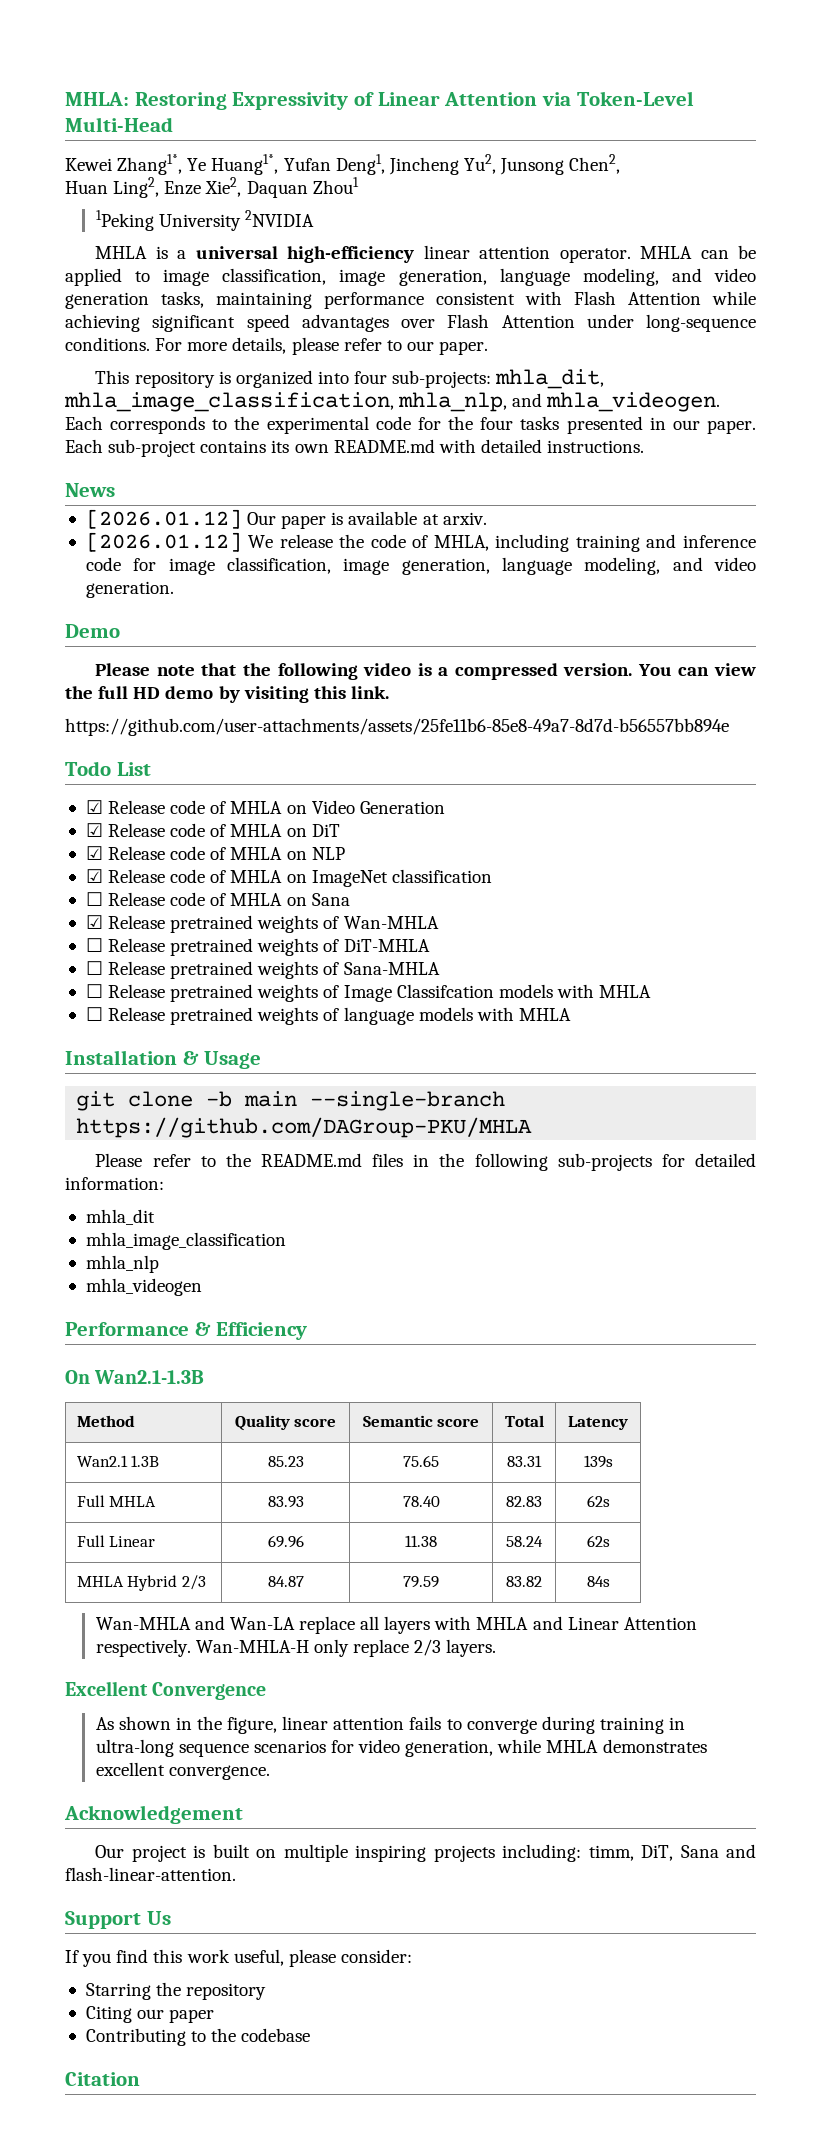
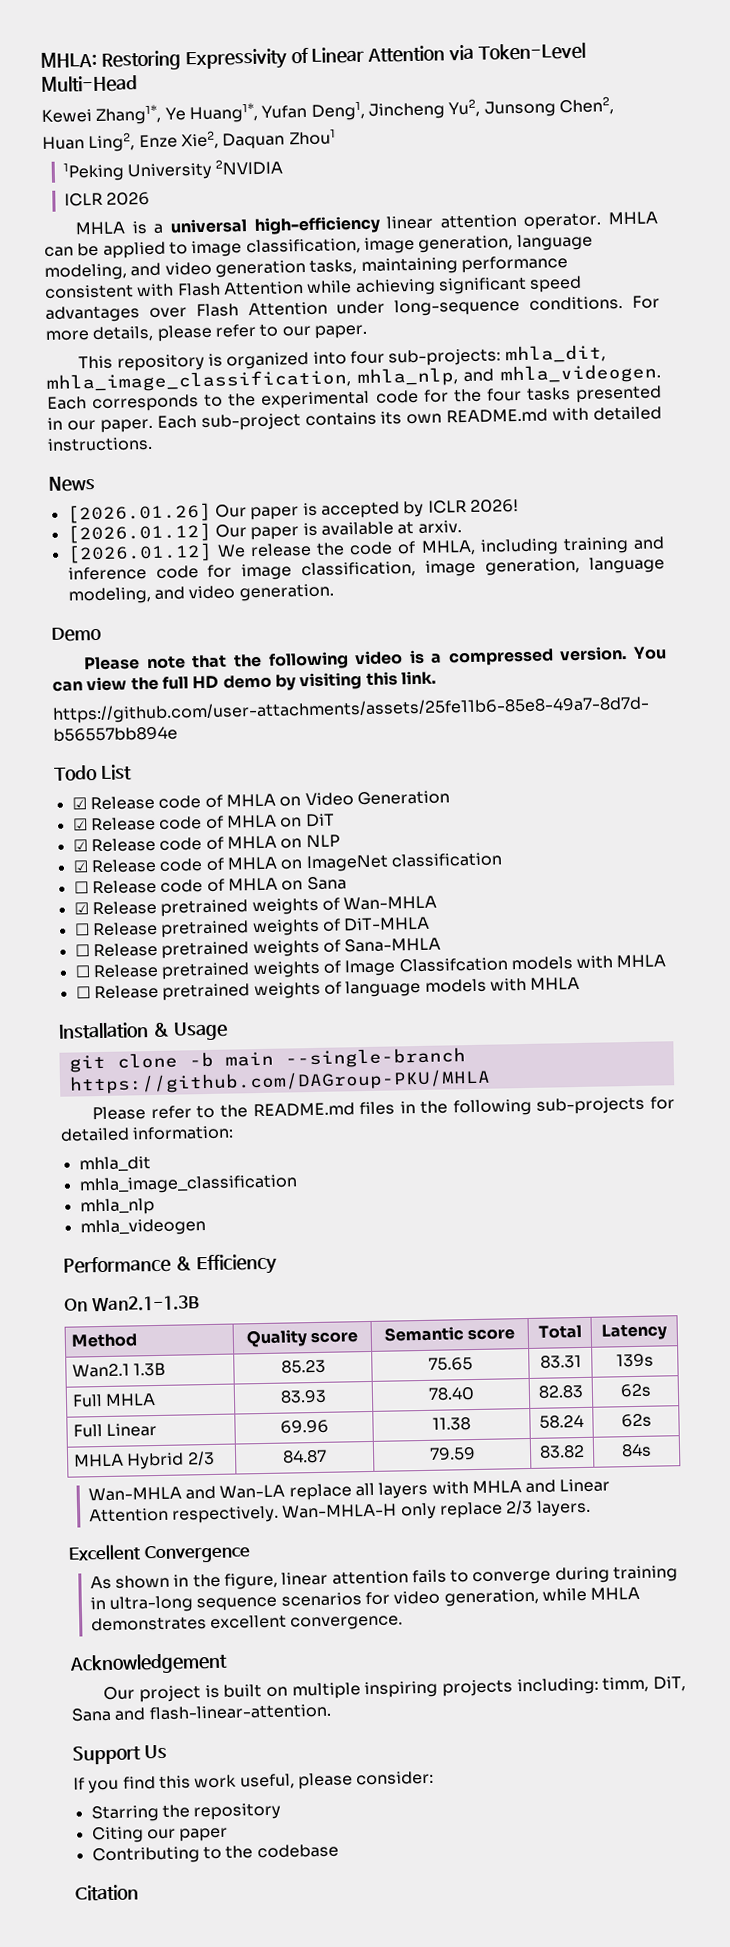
+ ICLR 2026
+ [2026.01.26] Our paper is accepted by ICLR 2026!

